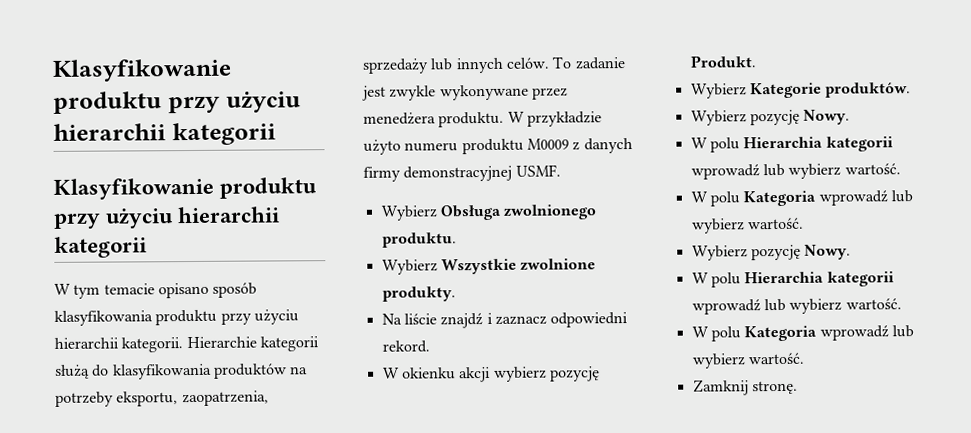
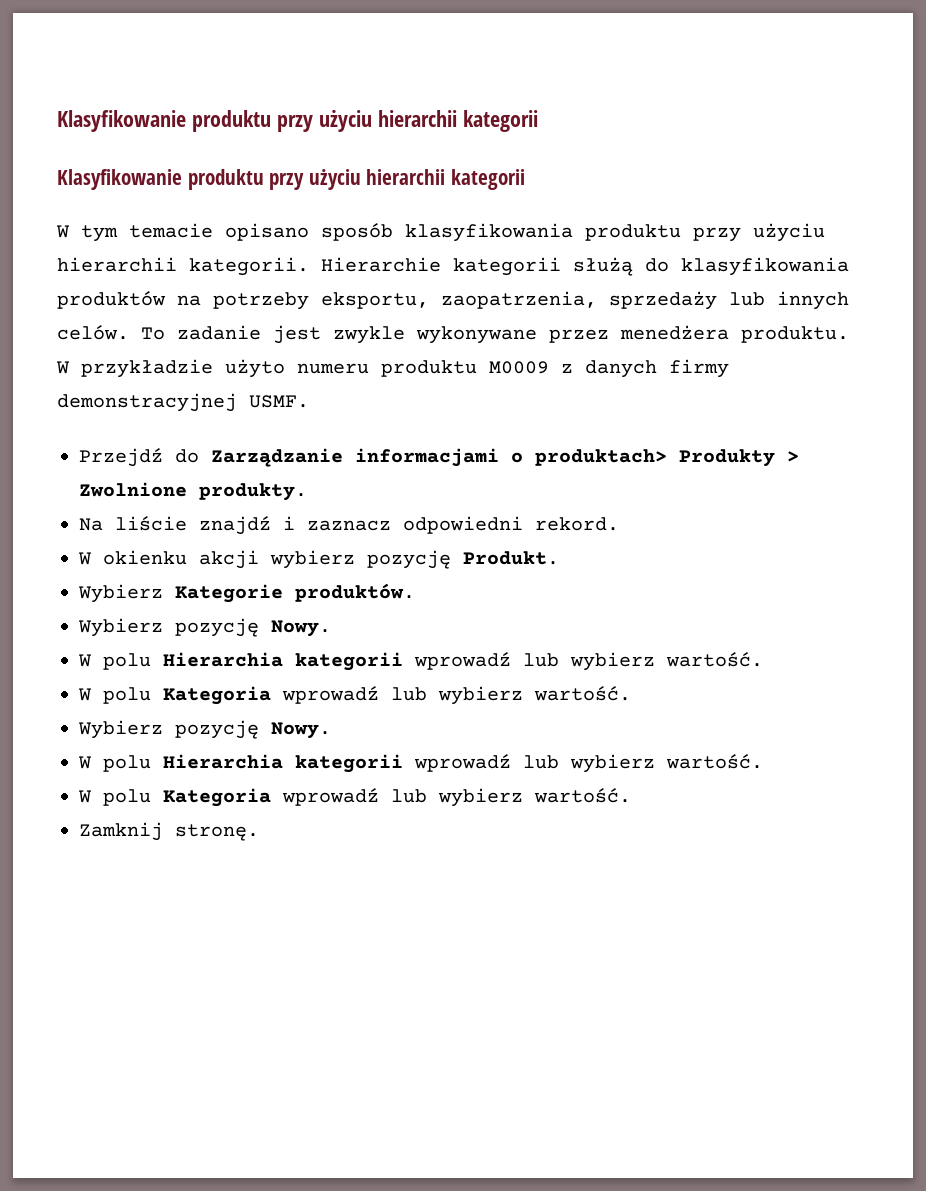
- Wybierz Obsługa zwolnionego produktu.
- Wybierz Wszystkie zwolnione produkty.
+ Przejdź do Zarządzanie informacjami o produktach> Produkty > Zwolnione produkty.

